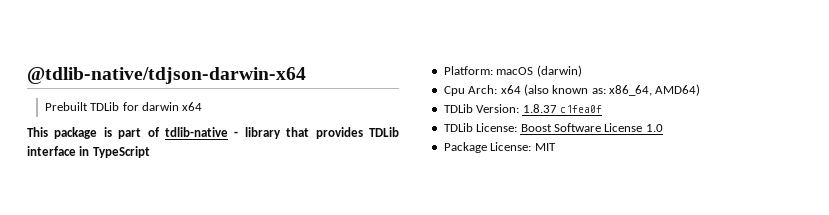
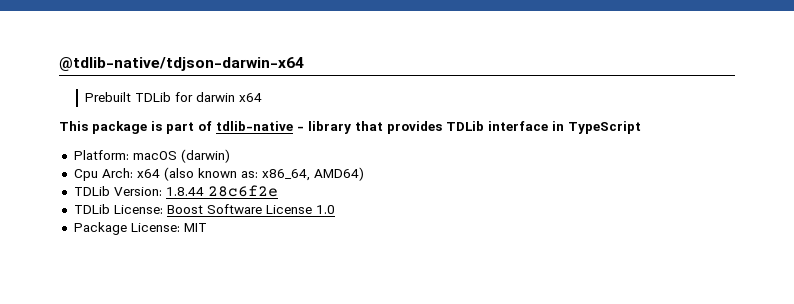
- TDLib Version: 1.8.37 c1fea0f
+ TDLib Version: 1.8.44 28c6f2e

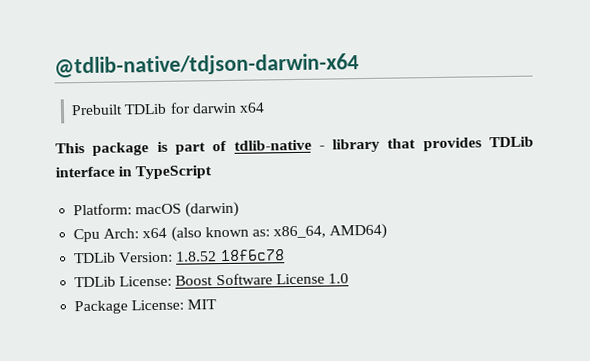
- TDLib Version: 1.8.44 28c6f2e
+ TDLib Version: 1.8.52 18f6c78

